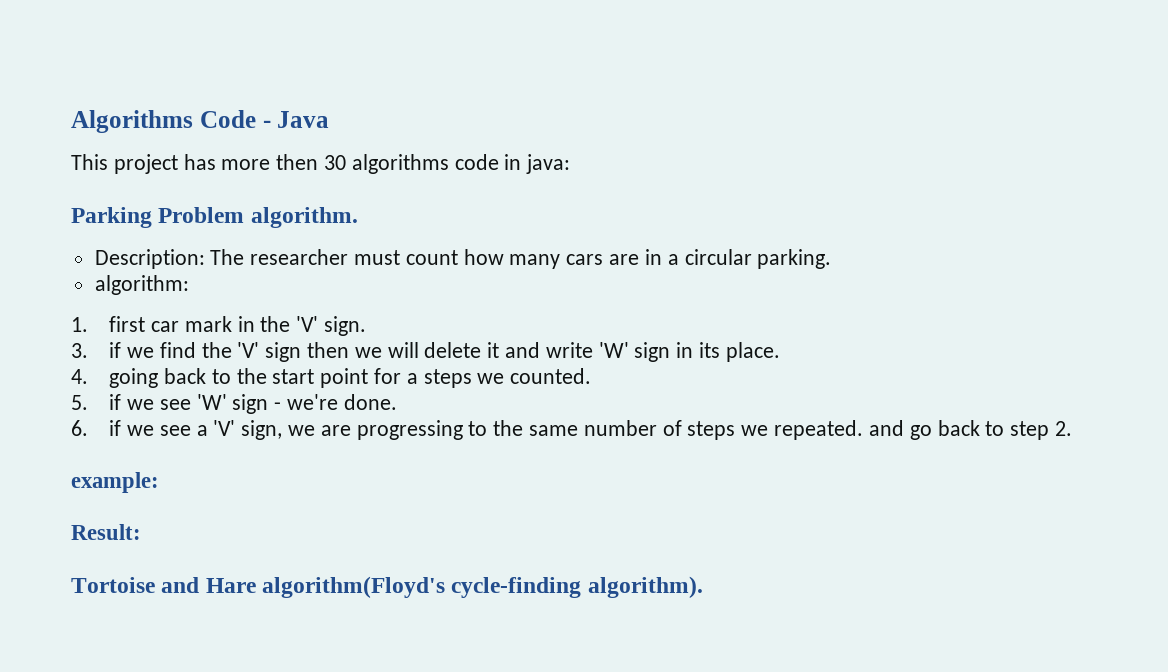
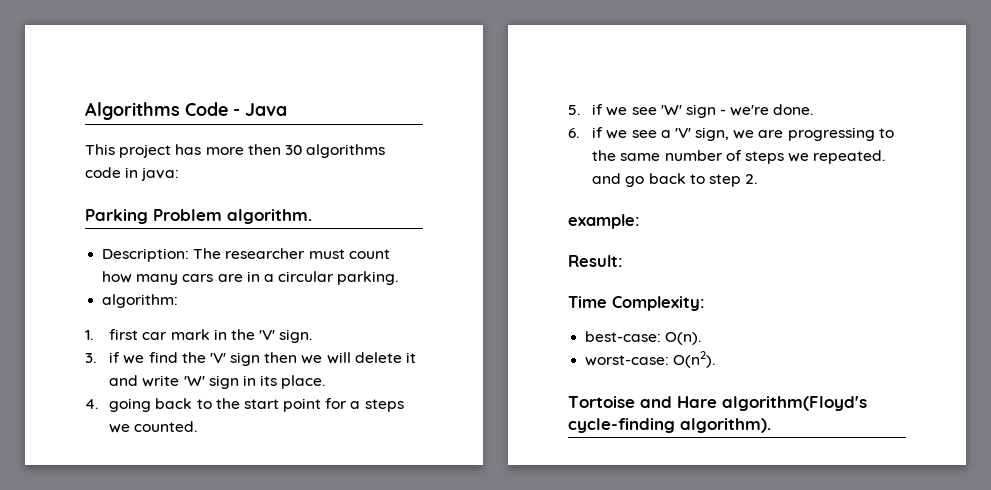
+ Time Complexity:
+ best-case: O(n).
+ worst-case: O(n2).

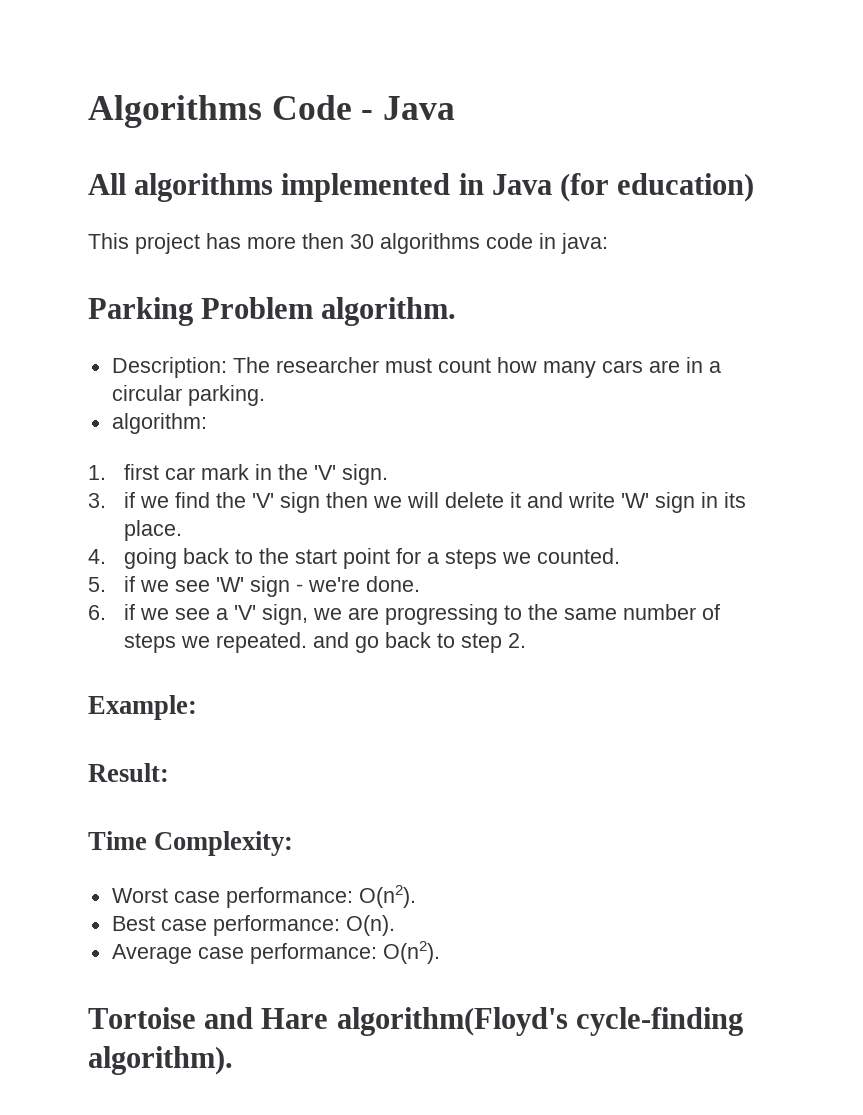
+ All algorithms implemented in Java (for education)
- example:
+ Example:
- best-case: O(n).
- worst-case: O(n2).
+ Worst case performance: O(n2).
+ Best case performance: O(n).
+ Average case performance: O(n2).

